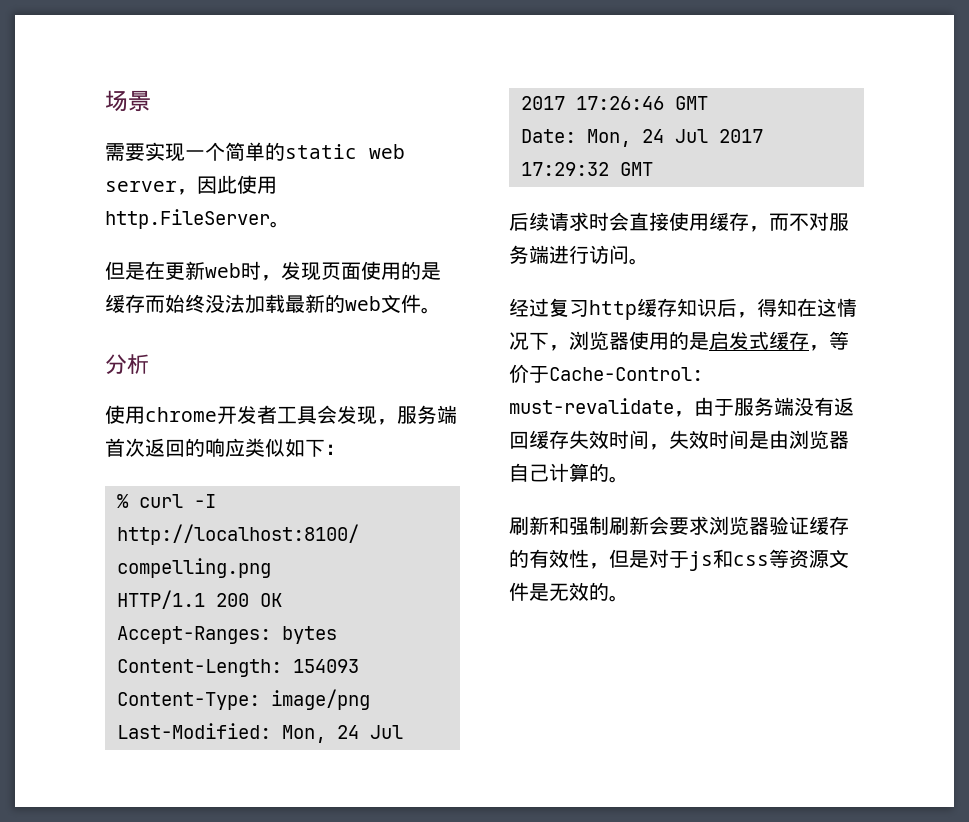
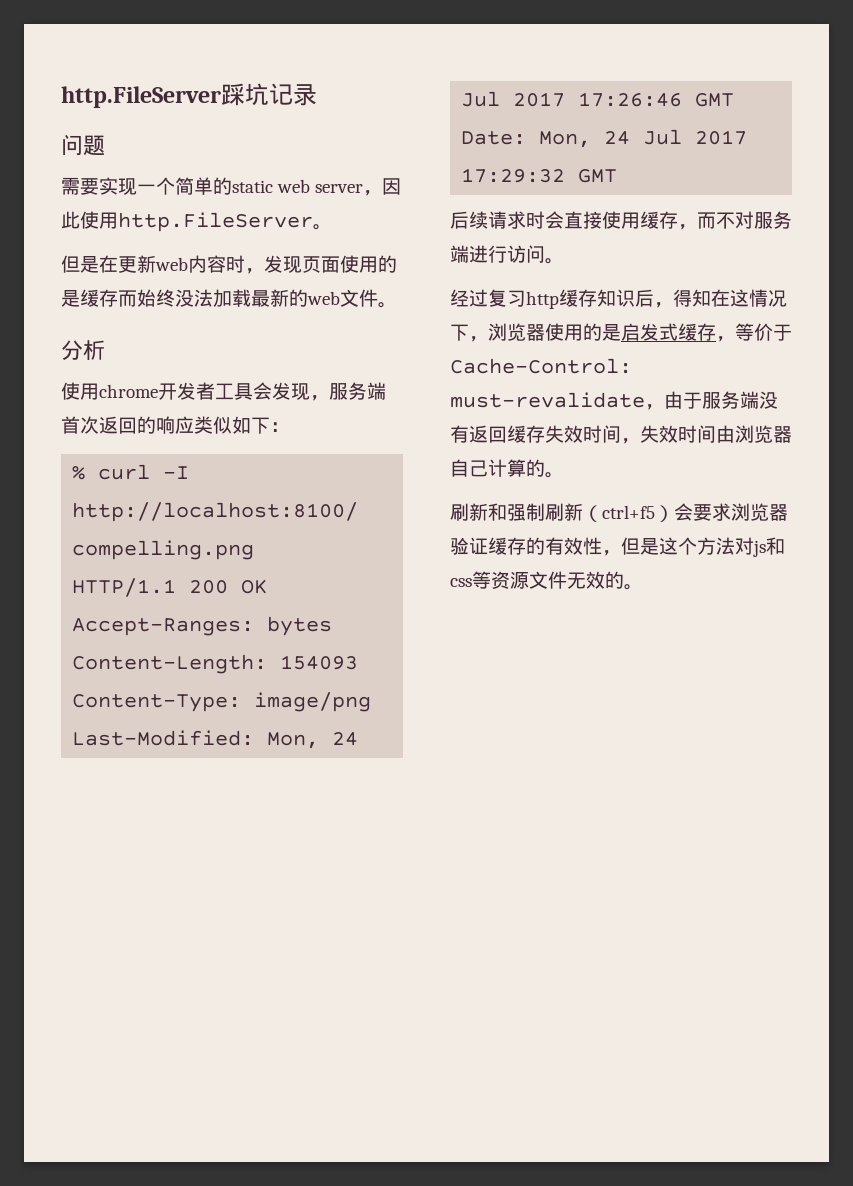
- 场景
+ http.FileServer踩坑记录
+ 问题
- 但是在更新web时，发现页面使用的是缓存而始终没法加载最新的web文件。
+ 但是在更新web内容时，发现页面使用的是缓存而始终没法加载最新的web文件。
- 经过复习http缓存知识后，得知在这情况下，浏览器使用的是启发式缓存，等价于Cache-Control: must-revalidate，由于服务端没有返回缓存失效时间，失效时间是由浏览器自己计算的。
+ 经过复习http缓存知识后，得知在这情况下，浏览器使用的是启发式缓存，等价于Cache-Control: must-revalidate，由于服务端没有返回缓存失效时间，失效时间由浏览器自己计算的。
- 刷新和强制刷新会要求浏览器验证缓存的有效性，但是对于js和css等资源文件是无效的。
+ 刷新和强制刷新（ctrl+f5）会要求浏览器验证缓存的有效性，但是这个方法对js和css等资源文件无效的。

